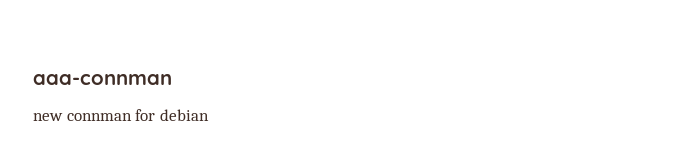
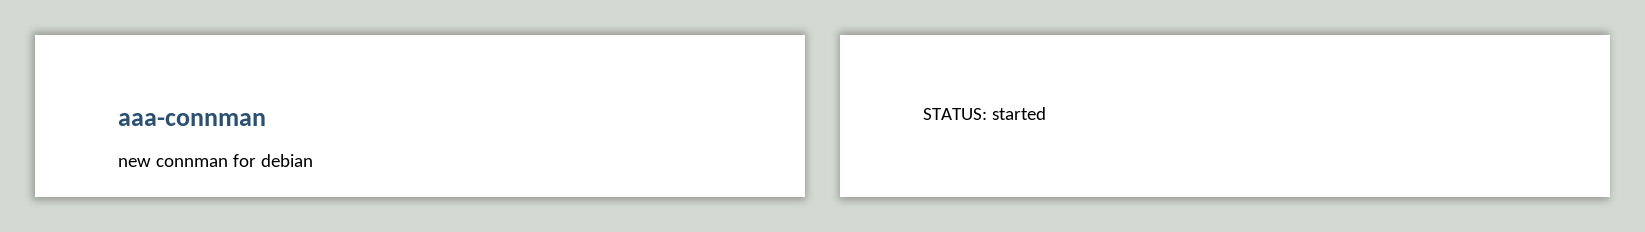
+ STATUS: started

